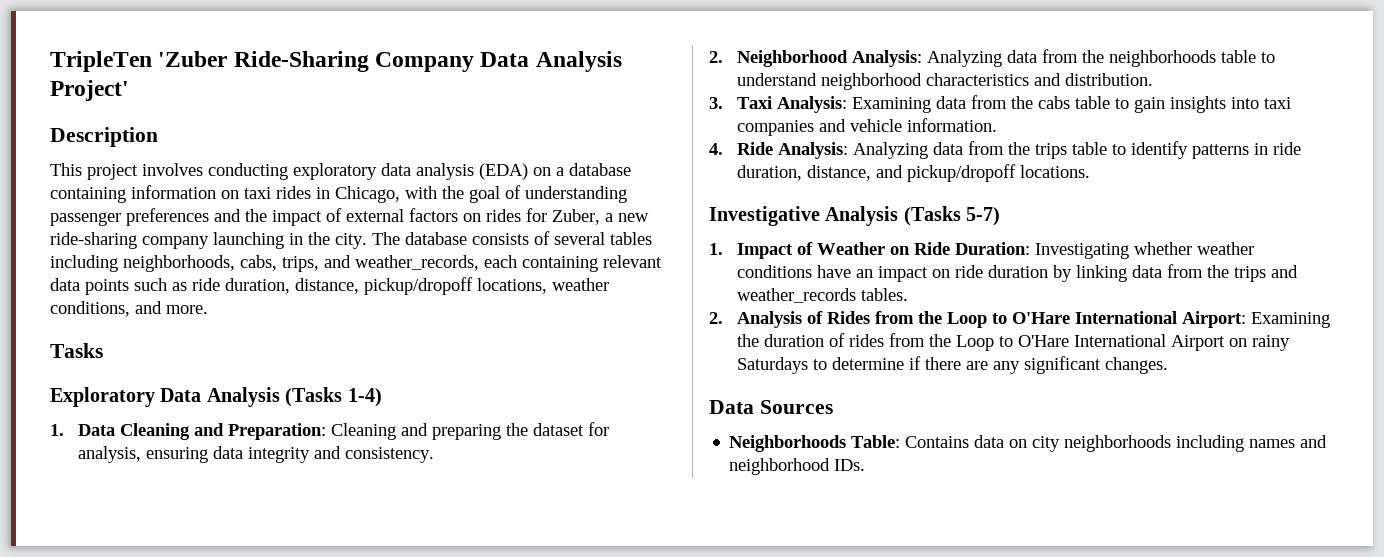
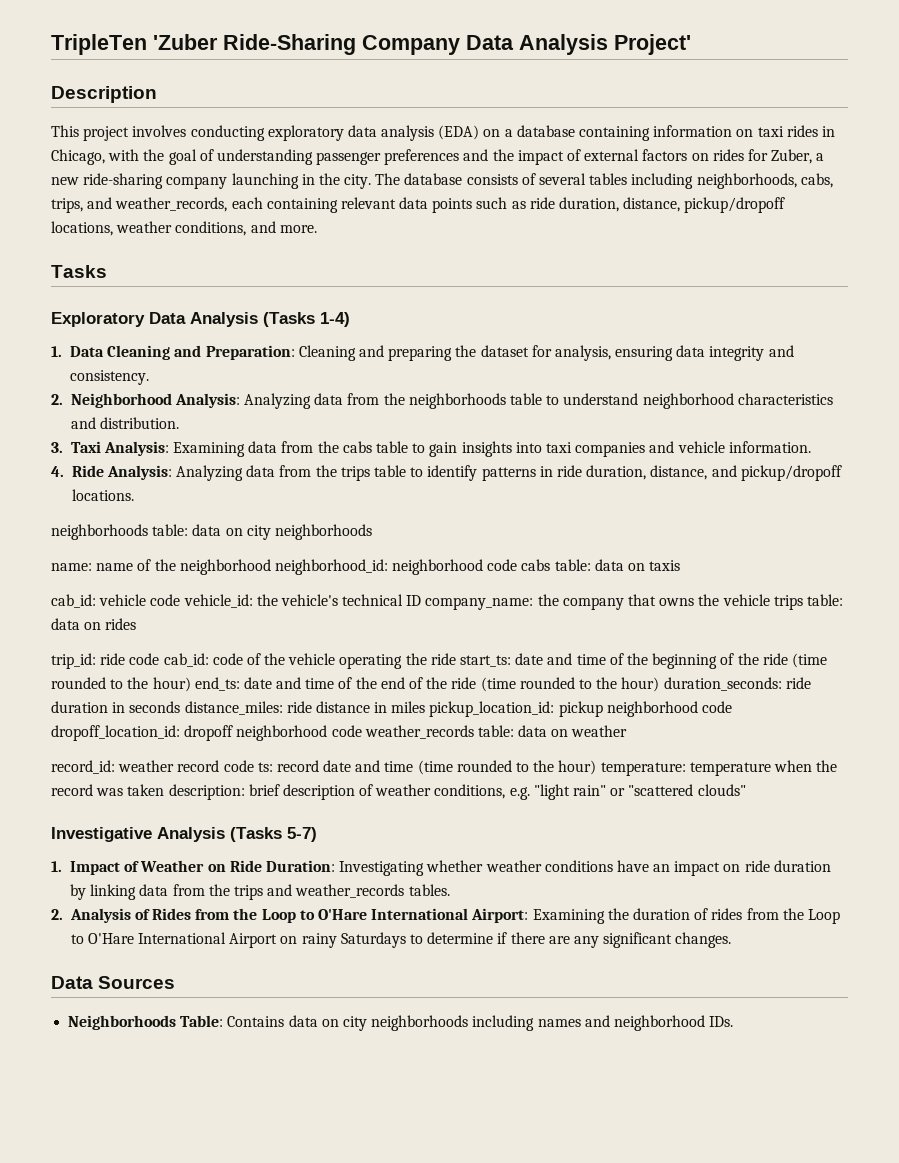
+ neighborhoods table: data on city neighborhoods
+ name: name of the neighborhood neighborhood_id: neighborhood code cabs table: data on taxis
+ cab_id: vehicle code vehicle_id: the vehicle's technical ID company_name: the company that owns the vehicle trips table: data on rides
+ trip_id: ride code cab_id: code of the vehicle operating the ride start_ts: date and time of the beginning of the ride (time rounded to the hour) end_ts: date and time of the end of the ride (time rounded to the hour) duration_seconds: ride duration in seconds distance_miles: ride distance in miles pickup_location_id: pickup neighborhood code dropoff_location_id: dropoff neighborhood code weather_records table: data on weather
+ record_id: weather record code ts: record date and time (time rounded to the hour) temperature: temperature when the record was taken description: brief description of weather conditions, e.g. "light rain" or "scattered clouds"

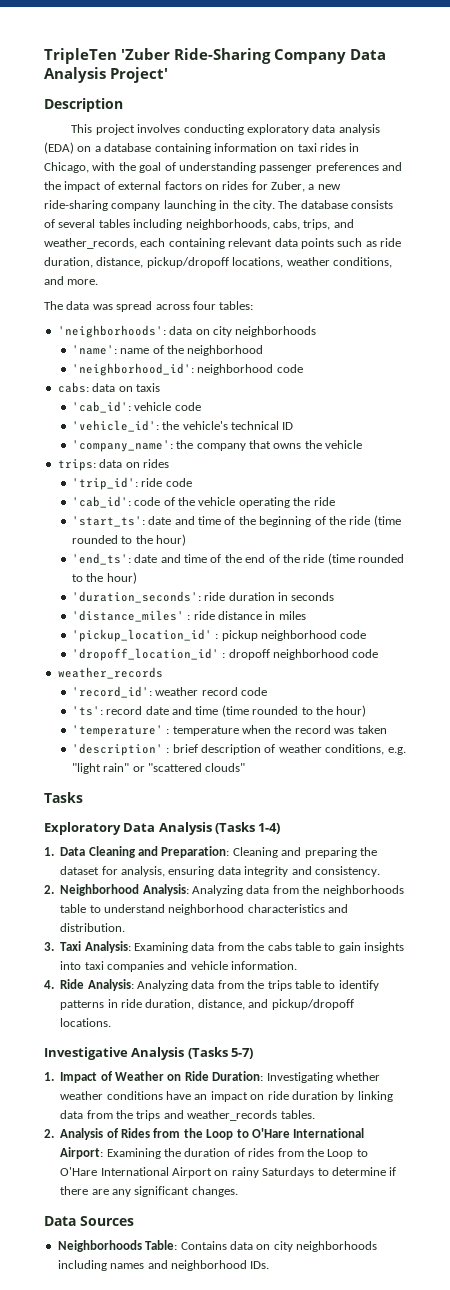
+ The data was spread across four tables:
+ 'neighborhoods': data on city neighborhoods
+ 'name': name of the neighborhood
+ 'neighborhood_id': neighborhood code
+ cabs: data on taxis
+ 'cab_id': vehicle code
+ 'vehicle_id': the vehicle's technical ID
+ 'company_name': the company that owns the vehicle
+ trips: data on rides
+ 'trip_id': ride code
+ 'cab_id': code of the vehicle operating the ride
+ 'start_ts': date and time of the beginning of the ride (time rounded to the hour)
+ 'end_ts': date and time of the end of the ride (time rounded to the hour)
+ 'duration_seconds': ride duration in seconds
+ 'distance_miles' : ride distance in miles
+ 'pickup_location_id' : pickup neighborhood code
+ 'dropoff_location_id' : dropoff neighborhood code
+ weather_records
+ 'record_id': weather record code
+ 'ts': record date and time (time rounded to the hour)
+ 'temperature' : temperature when the record was taken
+ 'description' : brief description of weather conditions, e.g. "light rain" or "scattered clouds"
- neighborhoods table: data on city neighborhoods
- name: name of the neighborhood neighborhood_id: neighborhood code cabs table: data on taxis
- cab_id: vehicle code vehicle_id: the vehicle's technical ID company_name: the company that owns the vehicle trips table: data on rides
- trip_id: ride code cab_id: code of the vehicle operating the ride start_ts: date and time of the beginning of the ride (time rounded to the hour) end_ts: date and time of the end of the ride (time rounded to the hour) duration_seconds: ride duration in seconds distance_miles: ride distance in miles pickup_location_id: pickup neighborhood code dropoff_location_id: dropoff neighborhood code weather_records table: data on weather
- record_id: weather record code ts: record date and time (time rounded to the hour) temperature: temperature when the record was taken description: brief description of weather conditions, e.g. "light rain" or "scattered clouds"

